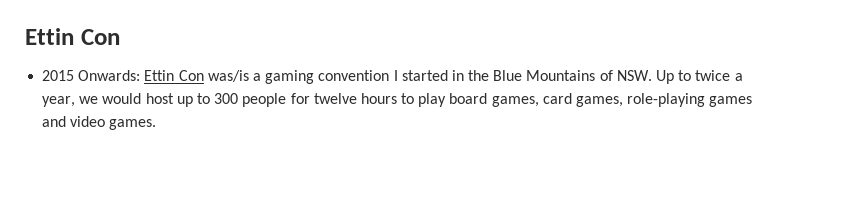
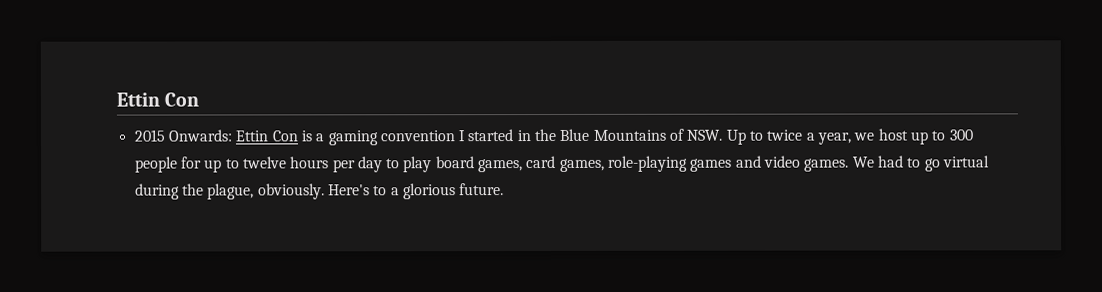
- 2015 Onwards: Ettin Con was/is a gaming convention I started in the Blue Mountains of NSW. Up to twice a year, we would host up to 300 people for twelve hours to play board games, card games, role-playing games and video games.
+ 2015 Onwards: Ettin Con is a gaming convention I started in the Blue Mountains of NSW. Up to twice a year, we host up to 300 people for up to twelve hours per day to play board games, card games, role-playing games and video games.
+ We had to go virtual during the plague, obviously. Here's to a glorious future.

